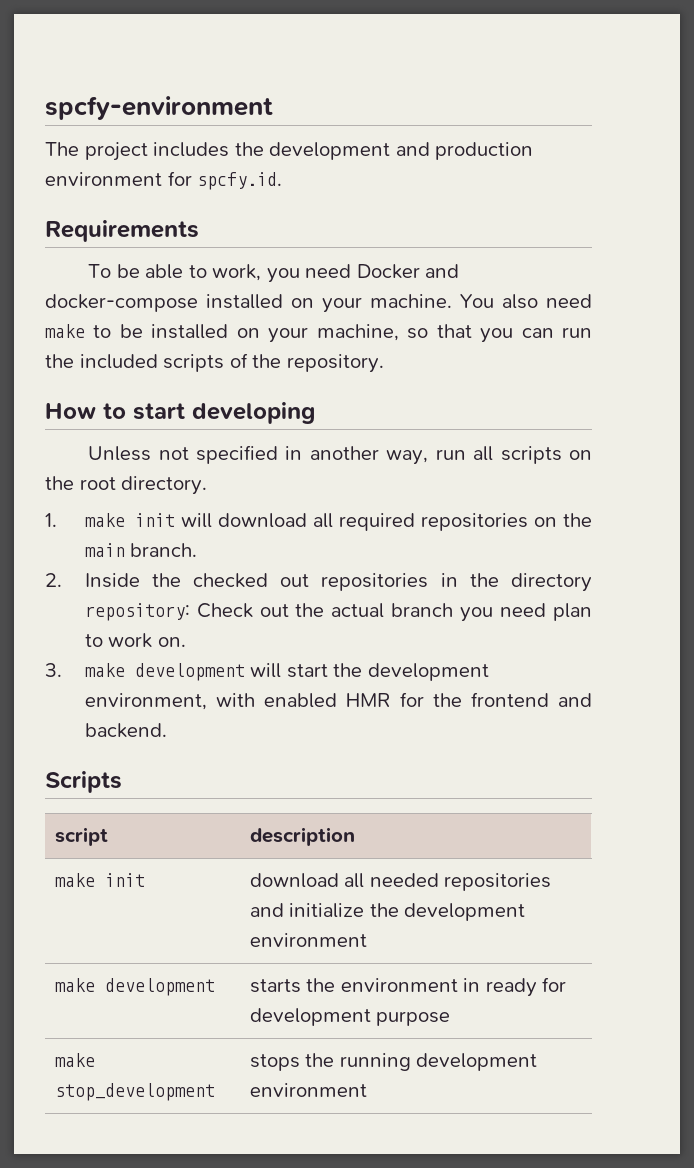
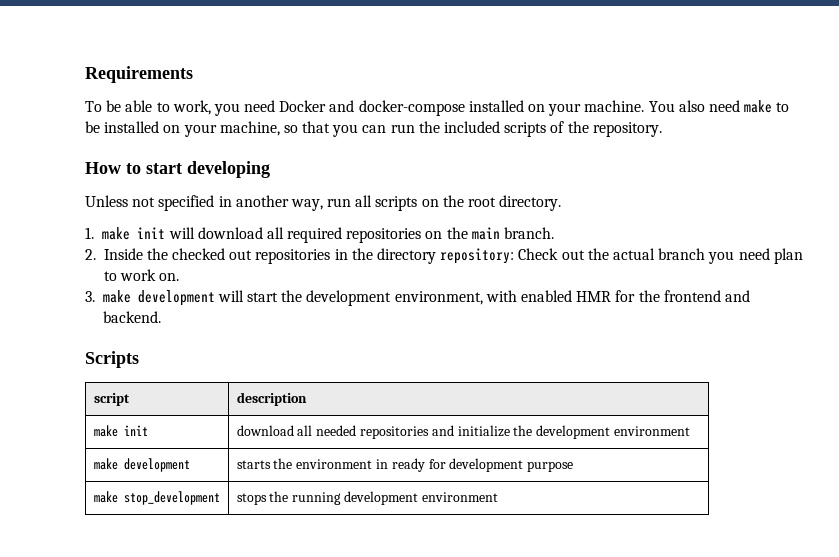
- spcfy-environment
- The project includes the development and production environment for spcfy.id.

